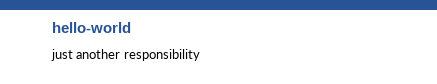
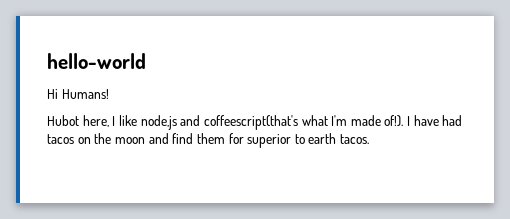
- just another responsibility
+ Hi Humans!
+ Hubot here, I like node,js and coffeescript(that's what I'm made of!). I have had tacos on the moon and find them for superior to earth tacos.

